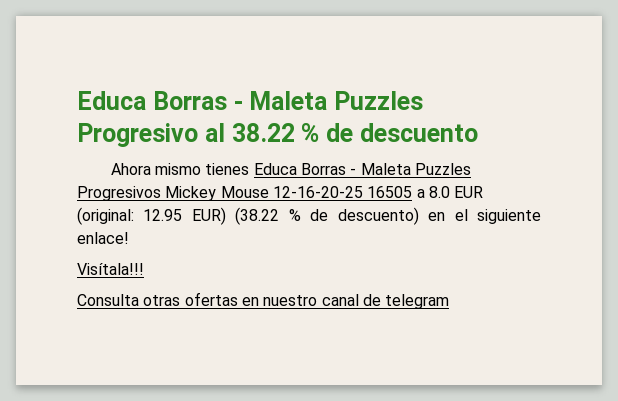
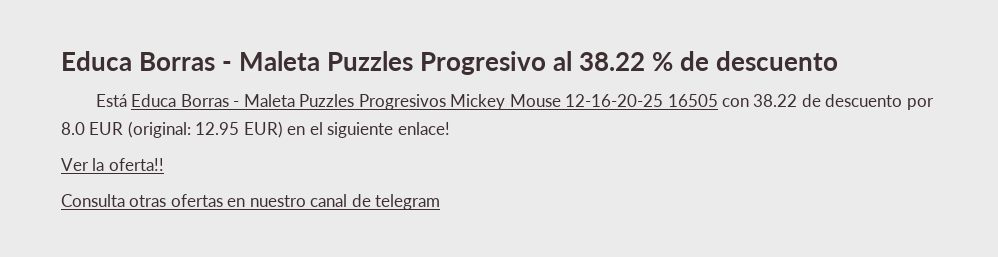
- Ahora mismo tienes Educa Borras - Maleta Puzzles Progresivos Mickey Mouse 12-16-20-25 16505 a 8.0 EUR (original: 12.95 EUR) (38.22 % de descuento) en el siguiente enlace!
+ Está Educa Borras - Maleta Puzzles Progresivos Mickey Mouse 12-16-20-25 16505 con 38.22 de descuento por 8.0 EUR (original: 12.95 EUR) en el siguiente enlace!
- Visítala!!!
+ Ver la oferta!!

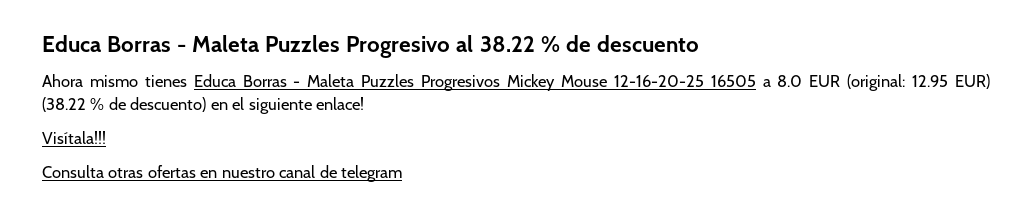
- Está Educa Borras - Maleta Puzzles Progresivos Mickey Mouse 12-16-20-25 16505 con 38.22 de descuento por 8.0 EUR (original: 12.95 EUR) en el siguiente enlace!
+ Ahora mismo tienes Educa Borras - Maleta Puzzles Progresivos Mickey Mouse 12-16-20-25 16505 a 8.0 EUR (original: 12.95 EUR) (38.22 % de descuento) en el siguiente enlace!
- Ver la oferta!!
+ Visítala!!!

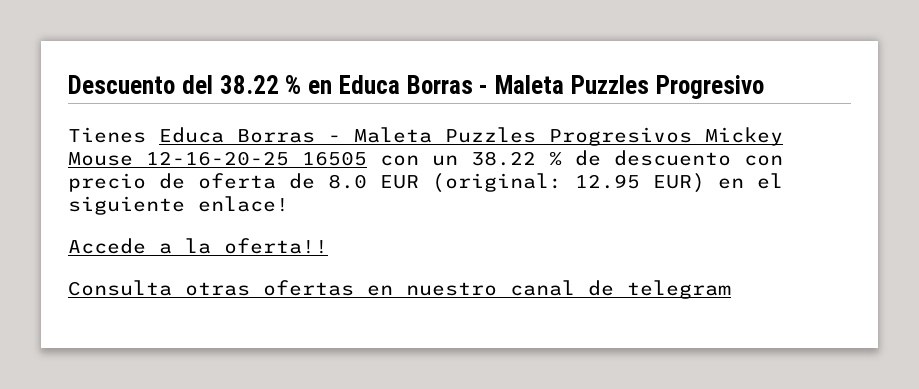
- Educa Borras - Maleta Puzzles Progresivo al 38.22 % de descuento
- Ahora mismo tienes Educa Borras - Maleta Puzzles Progresivos Mickey Mouse 12-16-20-25 16505 a 8.0 EUR (original: 12.95 EUR) (38.22 % de descuento) en el siguiente enlace!
+ Descuento del 38.22 % en Educa Borras - Maleta Puzzles Progresivo
+ Tienes Educa Borras - Maleta Puzzles Progresivos Mickey Mouse 12-16-20-25 16505 con un 38.22 % de descuento con precio de oferta de 8.0 EUR (original: 12.95 EUR) en el siguiente enlace!
- Visítala!!!
+ Accede a la oferta!!

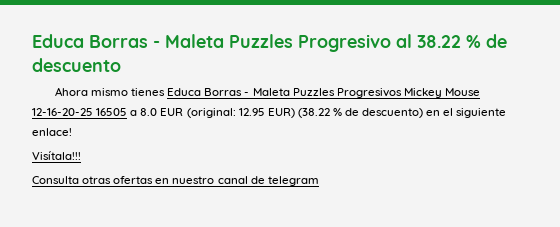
- Descuento del 38.22 % en Educa Borras - Maleta Puzzles Progresivo
- Tienes Educa Borras - Maleta Puzzles Progresivos Mickey Mouse 12-16-20-25 16505 con un 38.22 % de descuento con precio de oferta de 8.0 EUR (original: 12.95 EUR) en el siguiente enlace!
+ Educa Borras - Maleta Puzzles Progresivo al 38.22 % de descuento
+ Ahora mismo tienes Educa Borras - Maleta Puzzles Progresivos Mickey Mouse 12-16-20-25 16505 a 8.0 EUR (original: 12.95 EUR) (38.22 % de descuento) en el siguiente enlace!
- Accede a la oferta!!
+ Visítala!!!

